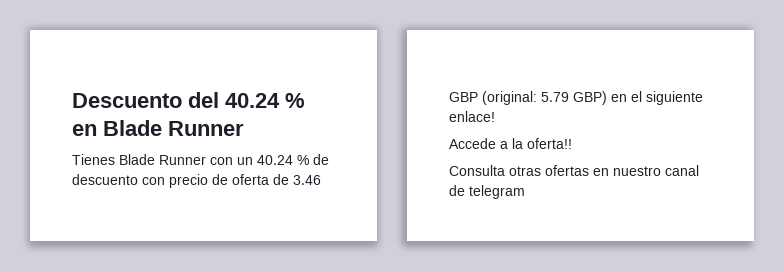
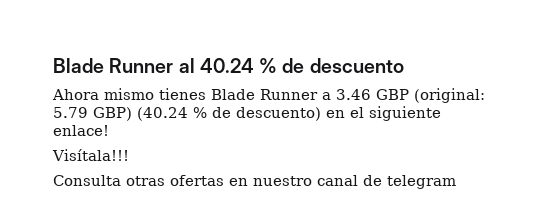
- Descuento del 40.24 % en Blade Runner
- Tienes Blade Runner con un 40.24 % de descuento con precio de oferta de 3.46 GBP (original: 5.79 GBP) en el siguiente enlace!
+ Blade Runner al 40.24 % de descuento
+ Ahora mismo tienes Blade Runner a 3.46 GBP (original: 5.79 GBP) (40.24 % de descuento) en el siguiente enlace!
- Accede a la oferta!!
+ Visítala!!!

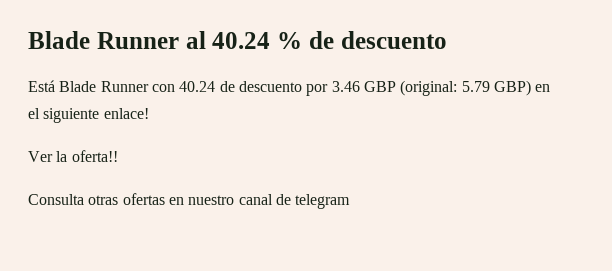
- Ahora mismo tienes Blade Runner a 3.46 GBP (original: 5.79 GBP) (40.24 % de descuento) en el siguiente enlace!
+ Está Blade Runner con 40.24 de descuento por 3.46 GBP (original: 5.79 GBP) en el siguiente enlace!
- Visítala!!!
+ Ver la oferta!!

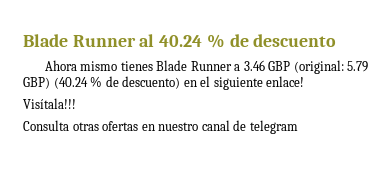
- Está Blade Runner con 40.24 de descuento por 3.46 GBP (original: 5.79 GBP) en el siguiente enlace!
+ Ahora mismo tienes Blade Runner a 3.46 GBP (original: 5.79 GBP) (40.24 % de descuento) en el siguiente enlace!
- Ver la oferta!!
+ Visítala!!!

